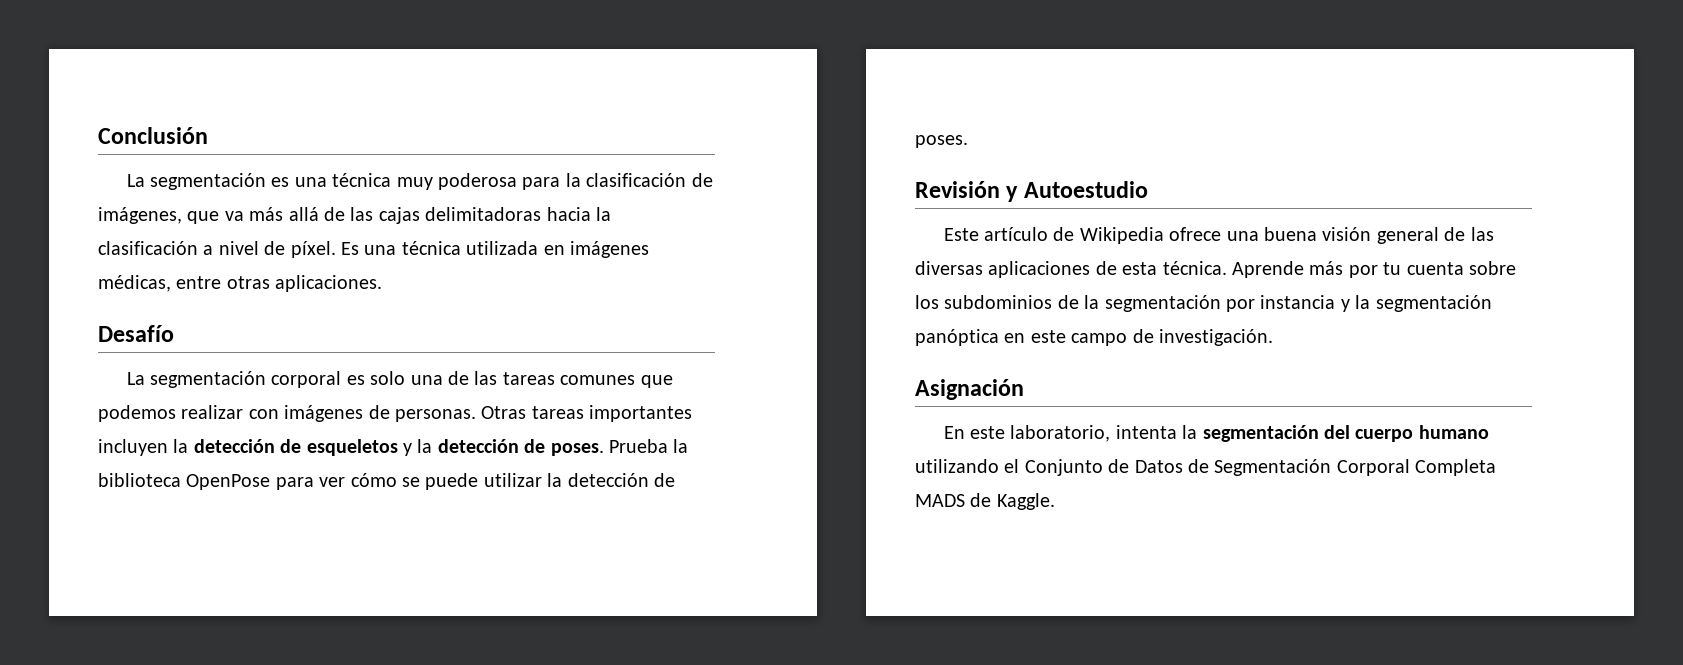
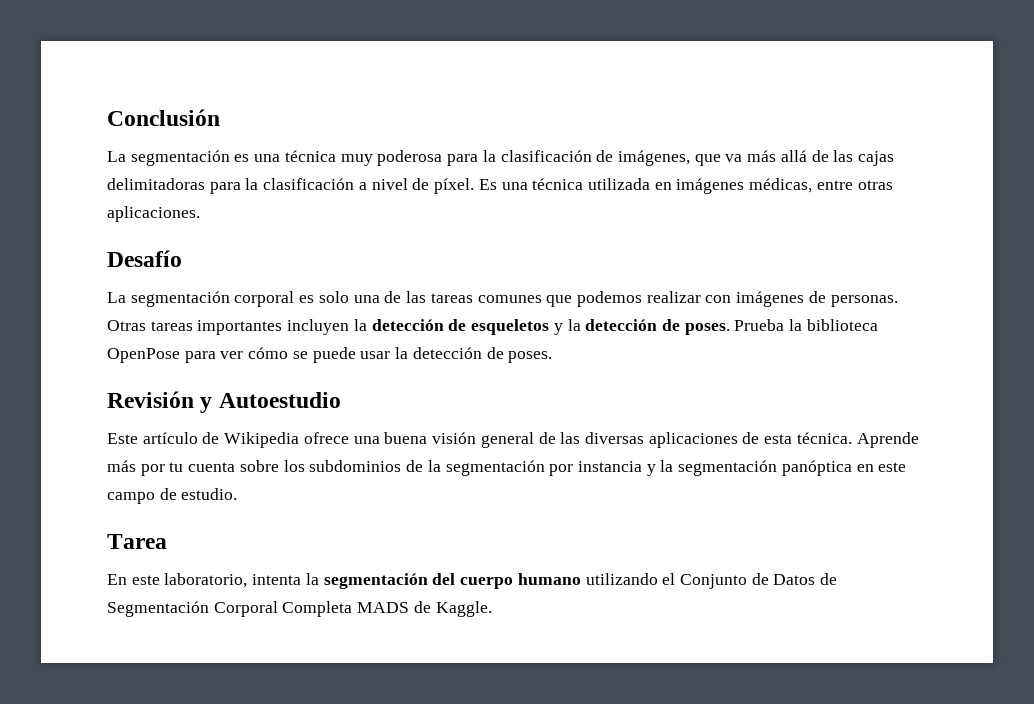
- La segmentación es una técnica muy poderosa para la clasificación de imágenes, que va más allá de las cajas delimitadoras hacia la clasificación a nivel de píxel.
+ La segmentación es una técnica muy poderosa para la clasificación de imágenes, que va más allá de las cajas delimitadoras para la clasificación a nivel de píxel.
- Prueba la biblioteca OpenPose para ver cómo se puede utilizar la detección de poses.
+ Prueba la biblioteca OpenPose para ver cómo se puede usar la detección de poses.
- Aprende más por tu cuenta sobre los subdominios de la segmentación por instancia y la segmentación panóptica en este campo de investigación.
- Asignación
+ Aprende más por tu cuenta sobre los subdominios de la segmentación por instancia y la segmentación panóptica en este campo de estudio.
+ Tarea

